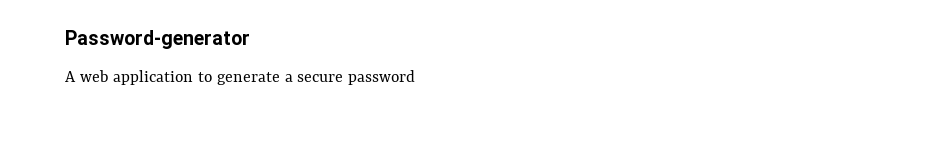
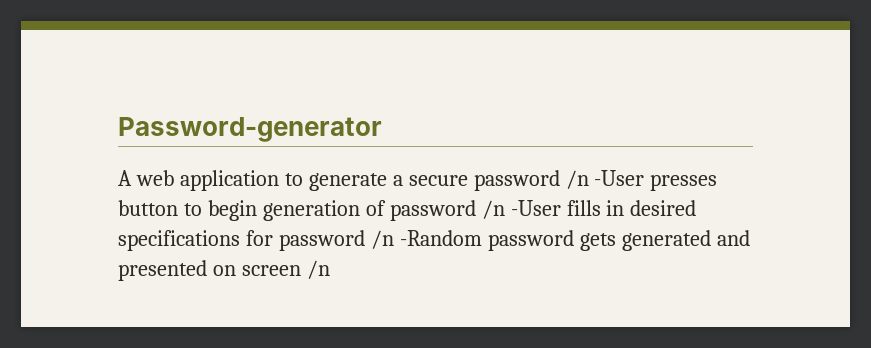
- A web application to generate a secure password
+ A web application to generate a secure password /n -User presses button to begin generation of password /n -User fills in desired specifications for password /n -Random password gets generated and presented on screen /n

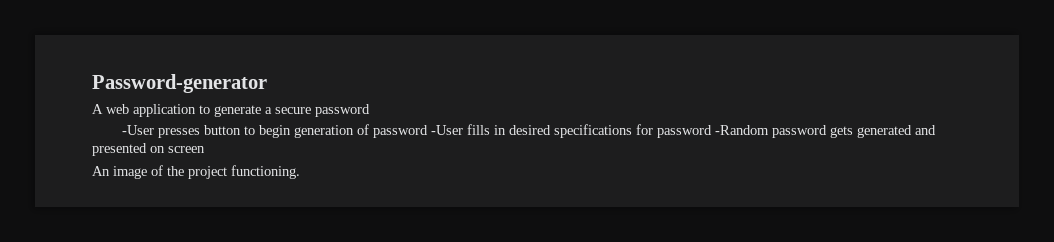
- A web application to generate a secure password /n -User presses button to begin generation of password /n -User fills in desired specifications for password /n -Random password gets generated and presented on screen /n
+ A web application to generate a secure password
+ -User presses button to begin generation of password -User fills in desired specifications for password -Random password gets generated and presented on screen
+ An image of the project functioning.

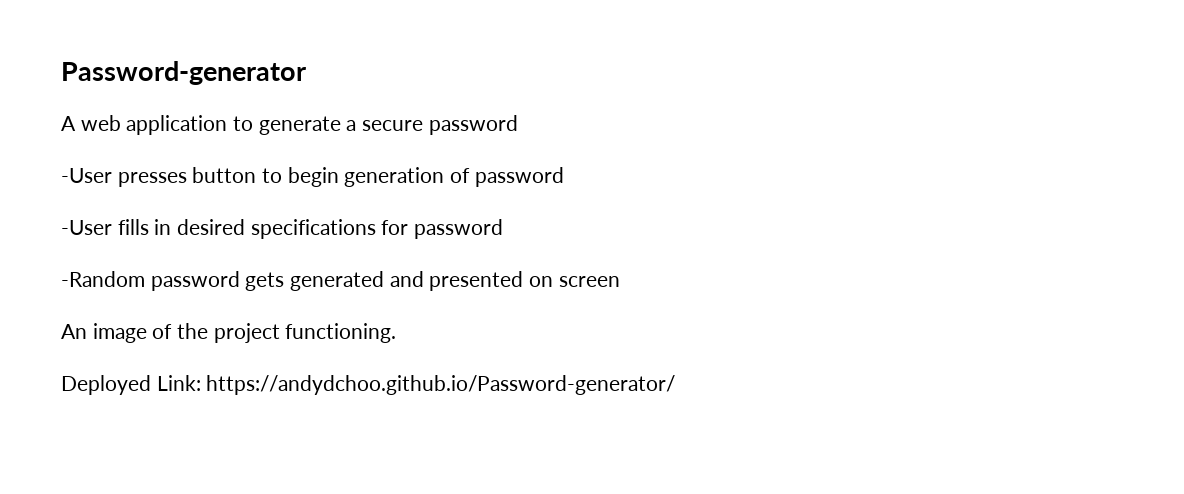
- -User presses button to begin generation of password -User fills in desired specifications for password -Random password gets generated and presented on screen
+ -User presses button to begin generation of password
+ -User fills in desired specifications for password
+ -Random password gets generated and presented on screen
+ Deployed Link: https://andydchoo.github.io/Password-generator/

